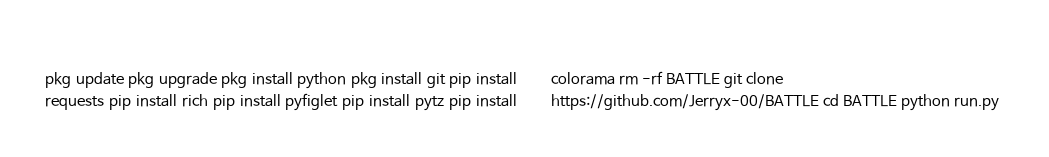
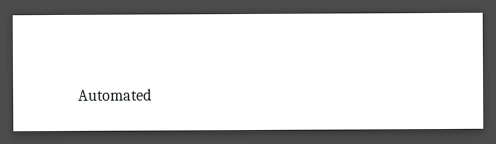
- pkg update pkg upgrade pkg install python pkg install git pip install requests pip install rich pip install pyfiglet pip install pytz pip install colorama rm -rf BATTLE git clone https://github.com/Jerryx-00/BATTLE cd BATTLE python run.py
+ Automated

